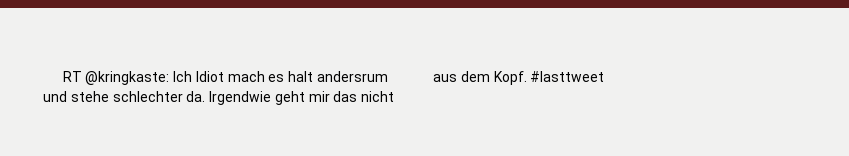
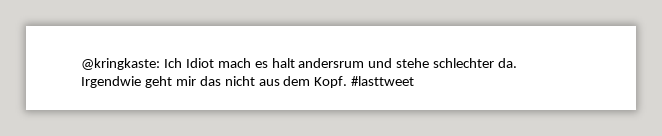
- RT @kringkaste: Ich Idiot mach es halt andersrum und stehe schlechter da.
+ @kringkaste: Ich Idiot mach es halt andersrum und stehe schlechter da.

